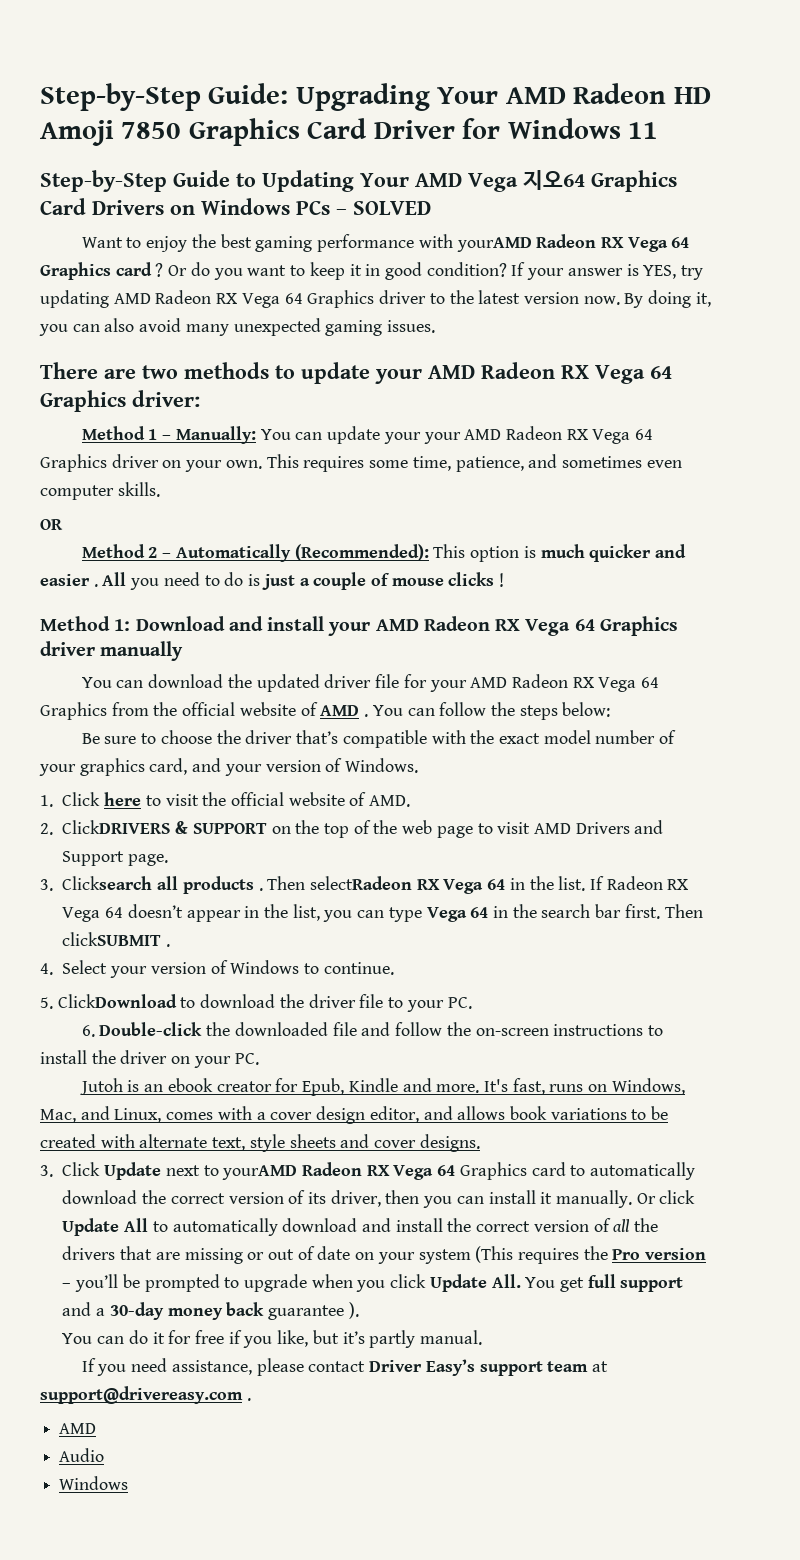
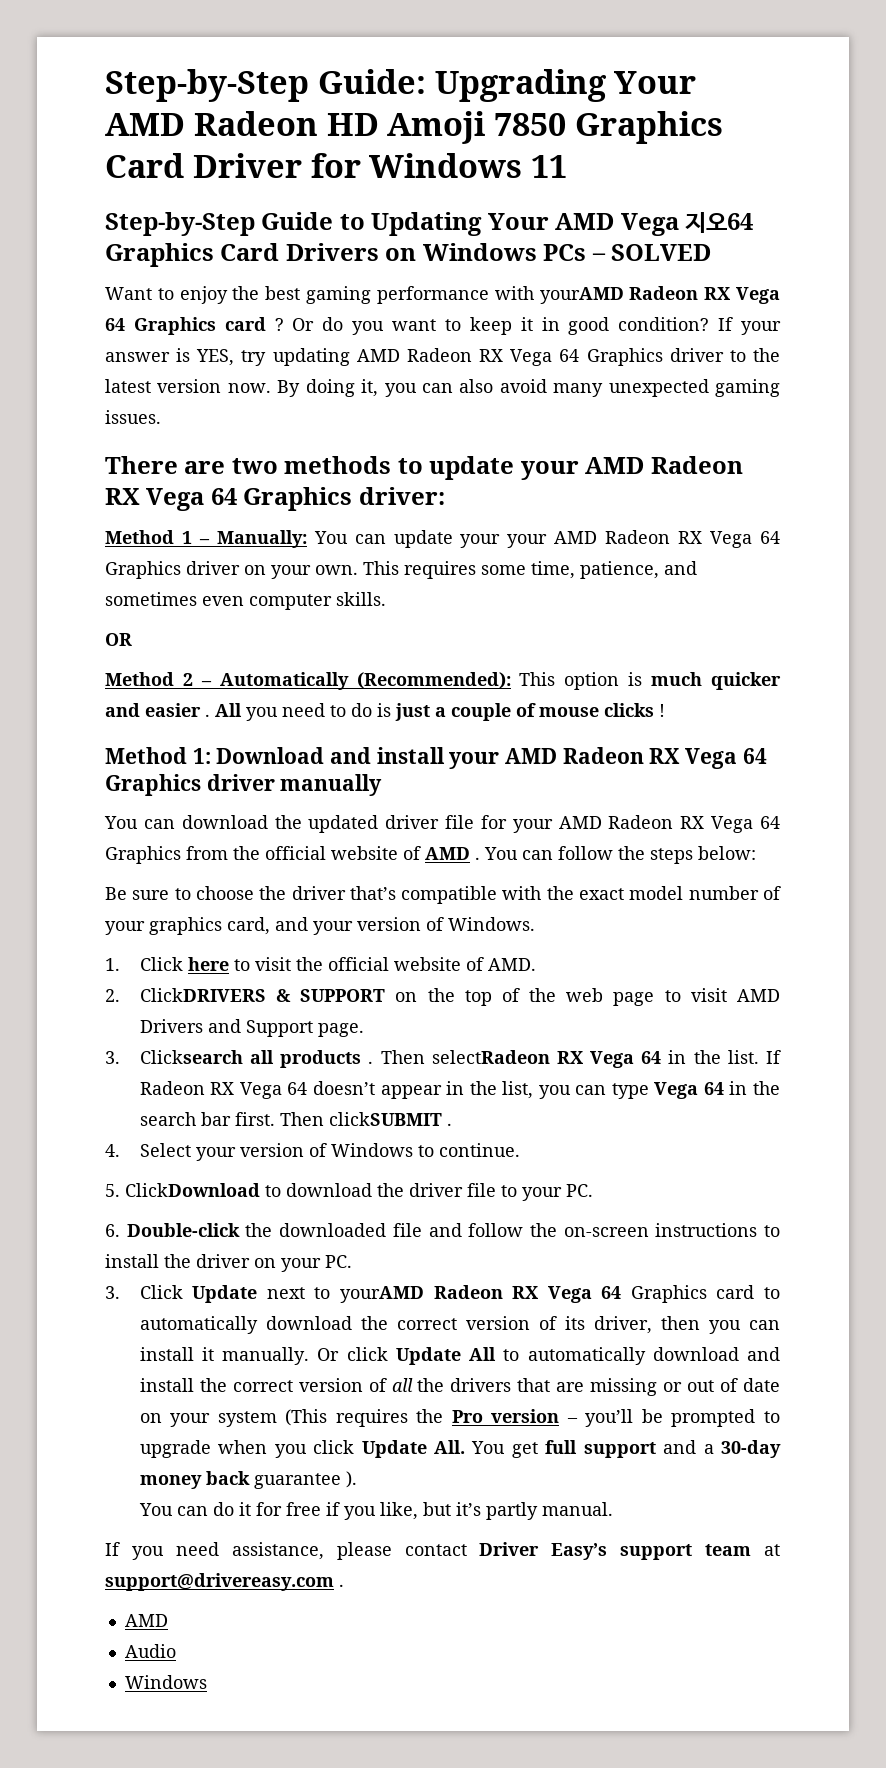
- Jutoh is an ebook creator for Epub, Kindle and more. It's fast, runs on Windows, Mac, and Linux, comes with a cover design editor, and allows book variations to be created with alternate text, style sheets and cover designs.

